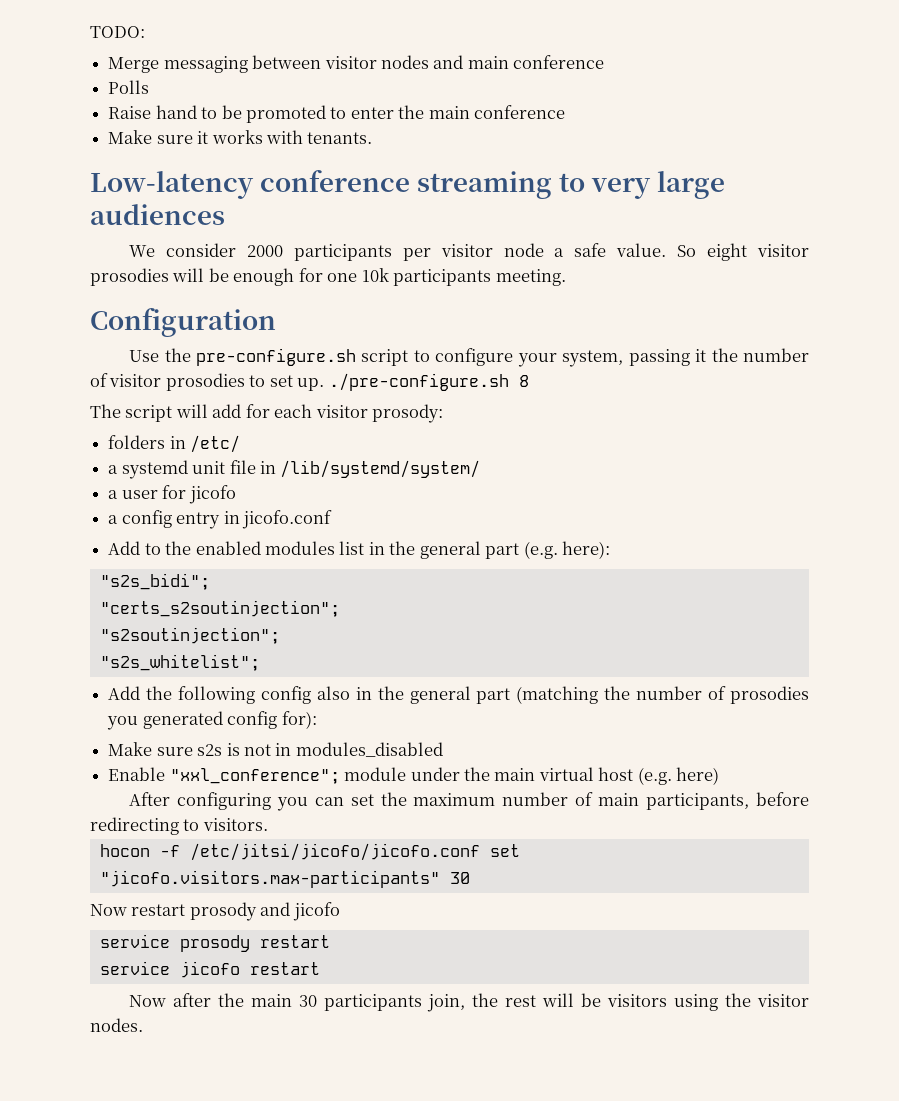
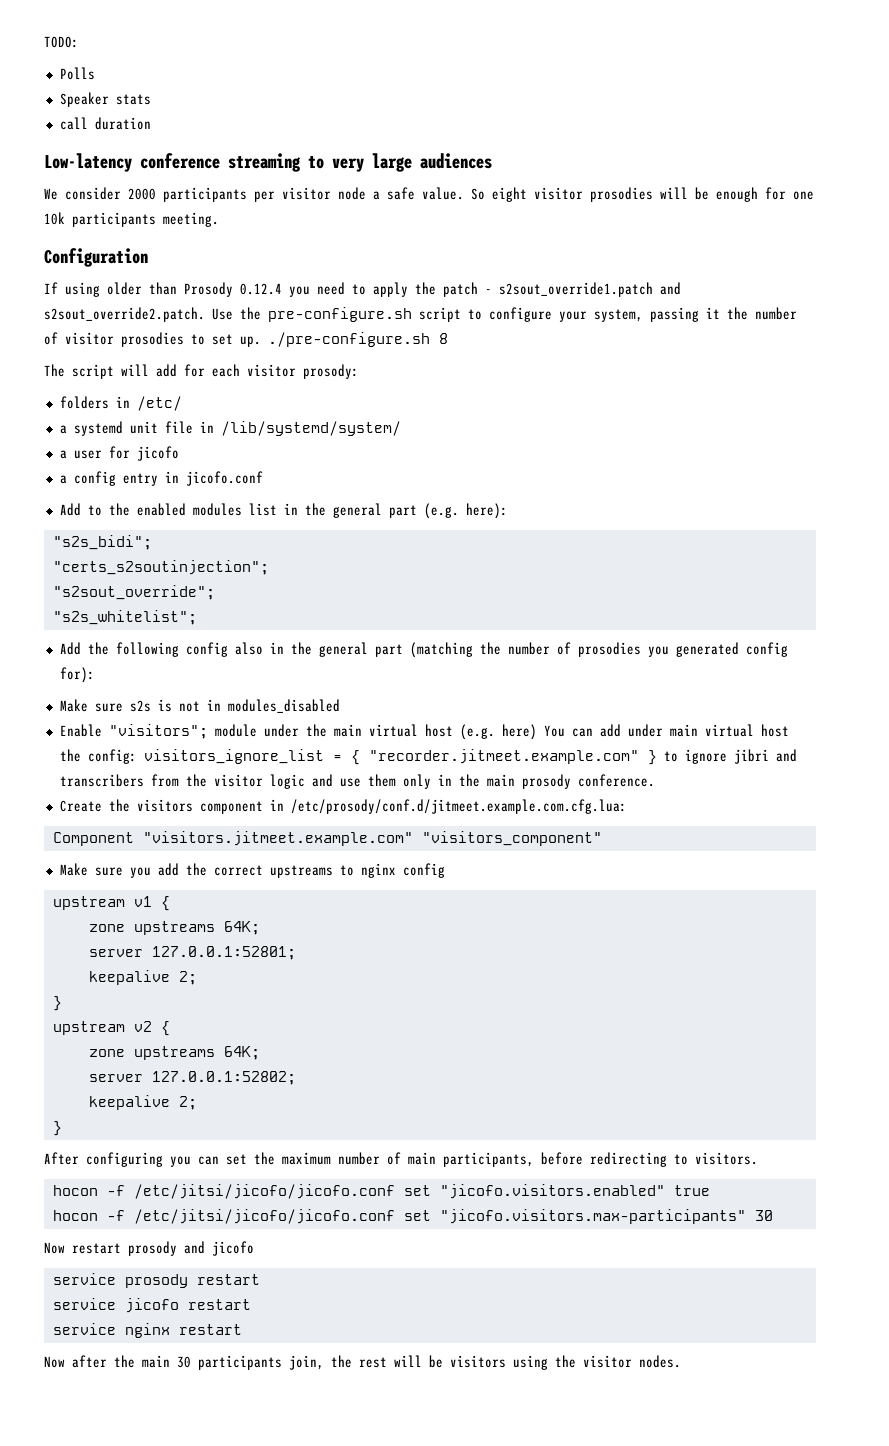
- Merge messaging between visitor nodes and main conference
  Polls
- Raise hand to be promoted to enter the main conference
- Make sure it works with tenants.
+ Speaker stats
+ call duration
- Use the pre-configure.sh script to configure your system, passing it the number of visitor prosodies to set up. ./pre-configure.sh 8
+ If using older than Prosody 0.12.4 you need to apply the patch - s2sout_override1.patch and s2sout_override2.patch. Use the pre-configure.sh script to configure your system, passing it the number of visitor prosodies to set up. ./pre-configure.sh 8
- "s2soutinjection";
+ "s2sout_override";
- Enable "xxl_conference"; module under the main virtual host (e.g. here)
+ Enable "visitors"; module under the main virtual host (e.g. here) You can add under main virtual host the config: visitors_ignore_list = { "recorder.jitmeet.example.com" } to ignore jibri and transcribers from the visitor logic and use them only in the main prosody conference.
+ Create the visitors component in /etc/prosody/conf.d/jitmeet.example.com.cfg.lua:
+ Component "visitors.jitmeet.example.com" "visitors_component"
+ Make sure you add the correct upstreams to nginx config
+ upstream v1 {
+ zone upstreams 64K;
+ server 127.0.0.1:52801;
+ keepalive 2;
+ }
+ upstream v2 {
+ zone upstreams 64K;
+ server 127.0.0.1:52802;
+ keepalive 2;
+ }
+ hocon -f /etc/jitsi/jicofo/jicofo.conf set "jicofo.visitors.enabled" true
+ service nginx restart

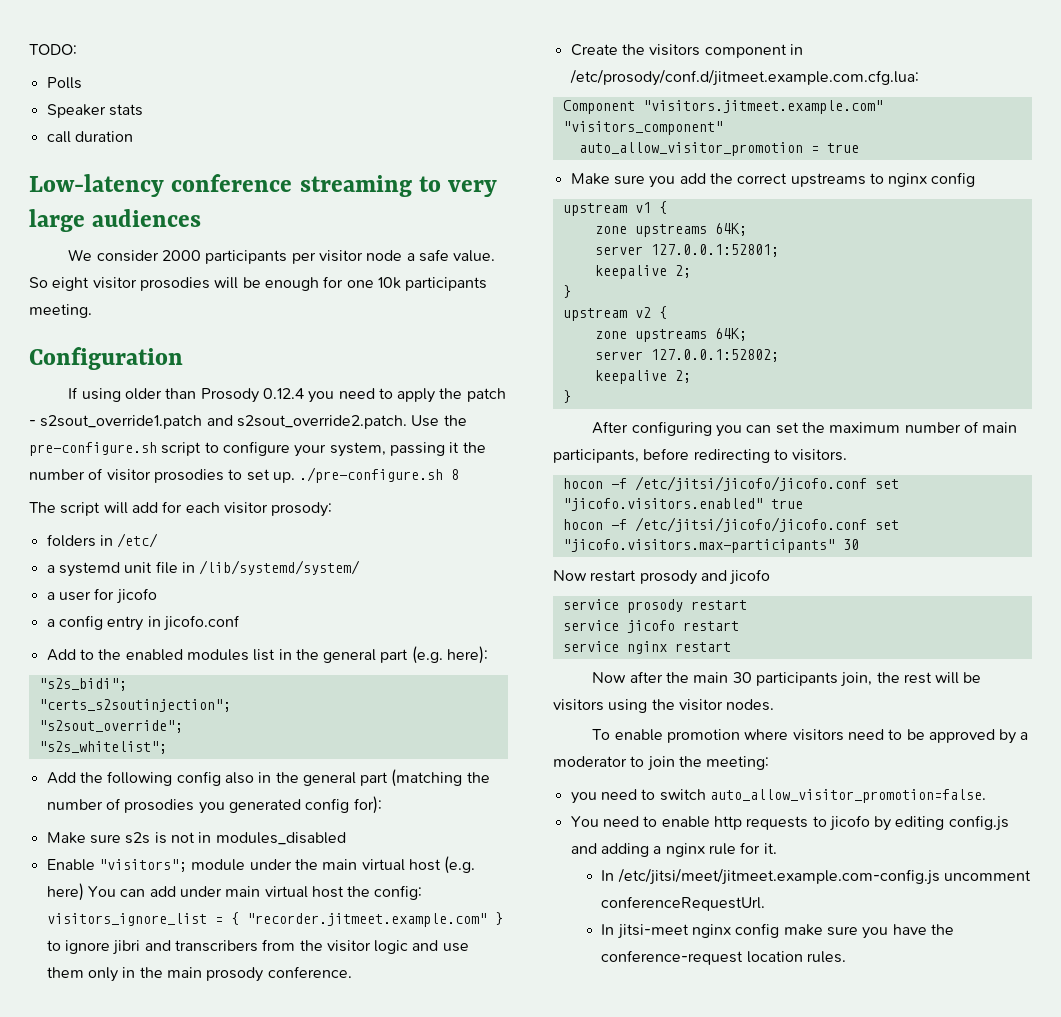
+ auto_allow_visitor_promotion = true
+ To enable promotion where visitors need to be approved by a moderator to join the meeting:
+ you need to switch auto_allow_visitor_promotion=false.
+ You need to enable http requests to jicofo by editing config.js and adding a nginx rule for it.
+ In /etc/jitsi/meet/jitmeet.example.com-config.js uncomment conferenceRequestUrl.
+ In jitsi-meet nginx config make sure you have the conference-request location rules.

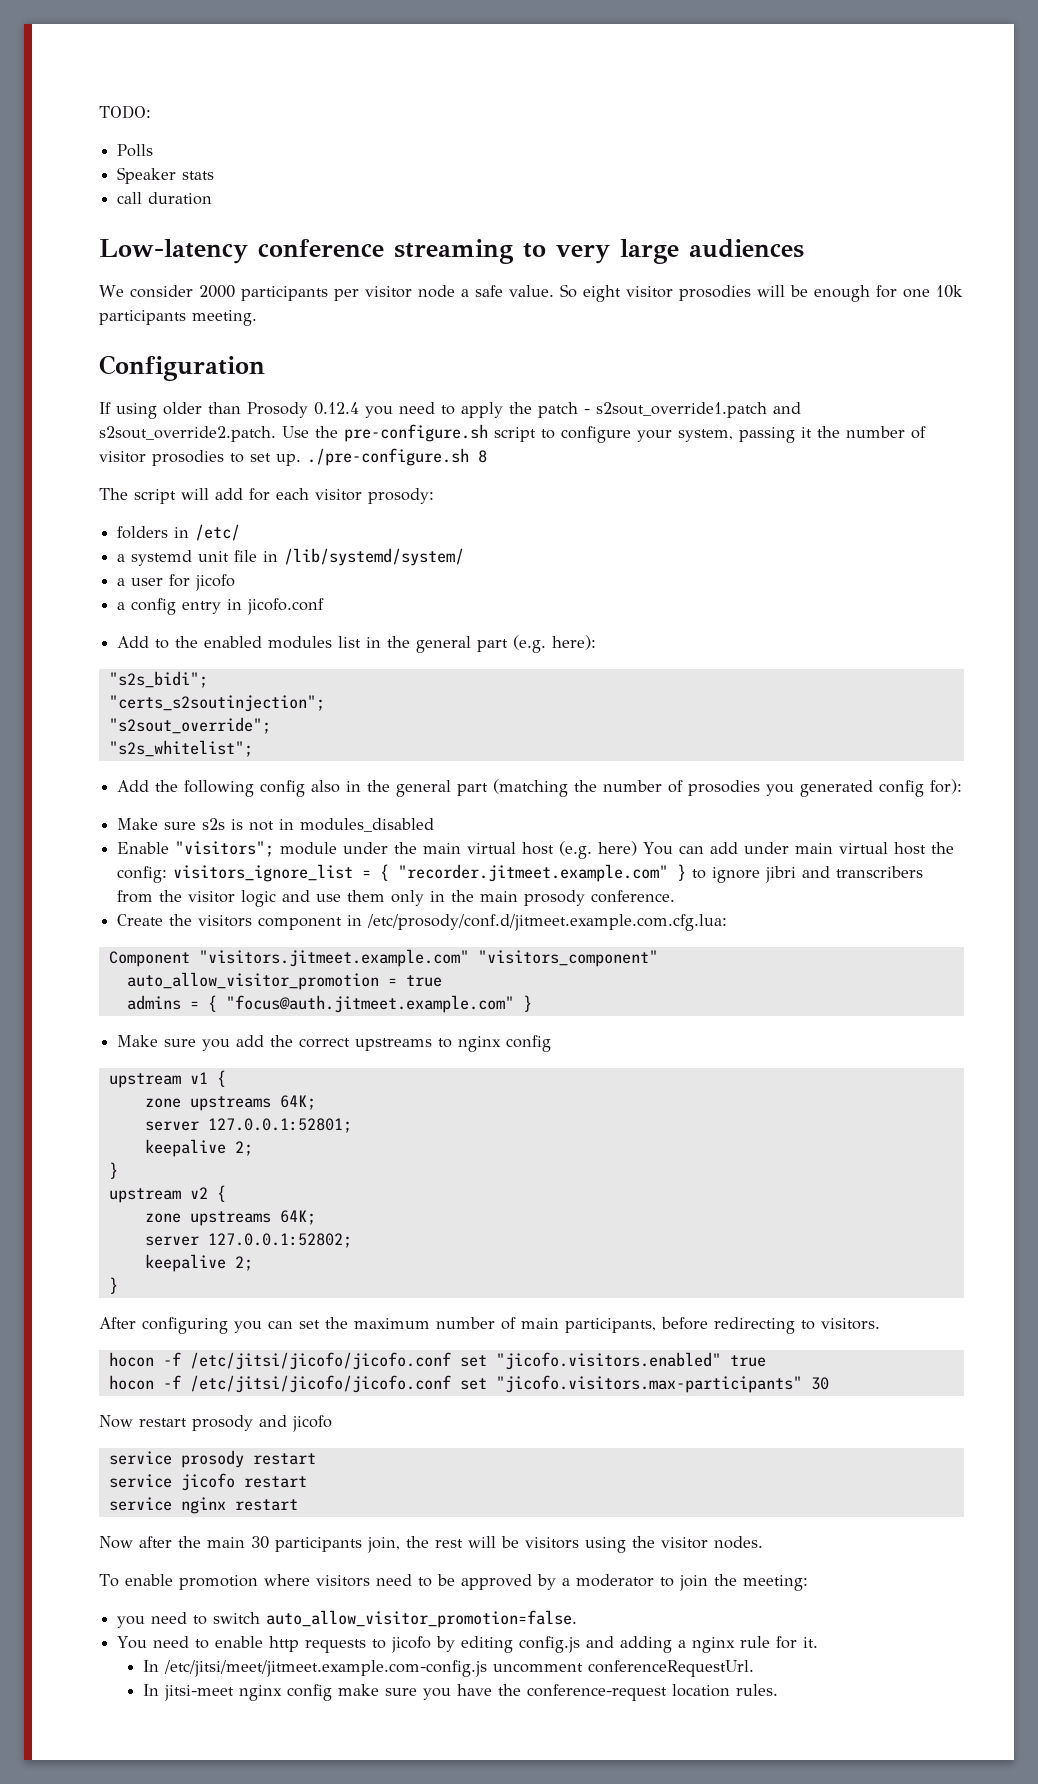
+ admins = { "focus@auth.jitmeet.example.com" }

